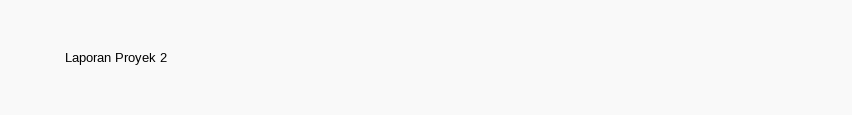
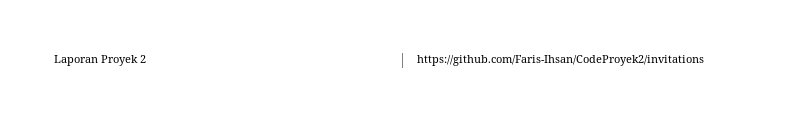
- Laporan Proyek 2
+ Laporan Proyek 2 https://github.com/Faris-Ihsan/CodeProyek2/invitations

